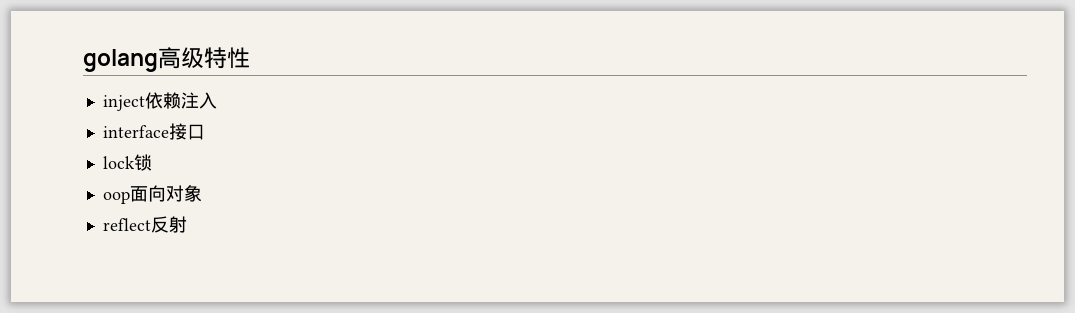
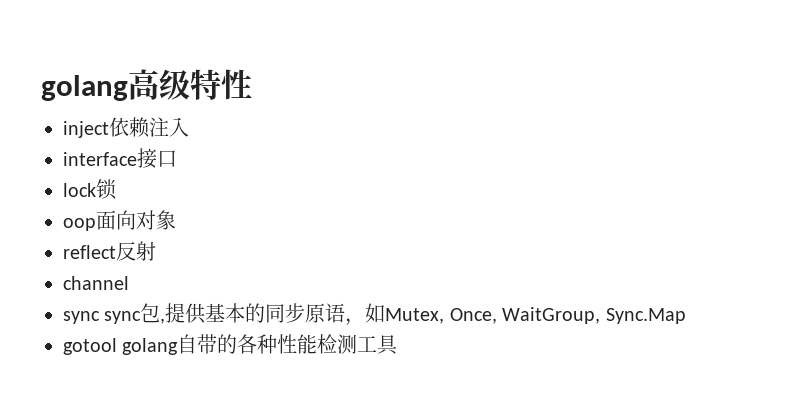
+ channel
+ sync sync包,提供基本的同步原语，如Mutex, Once, WaitGroup, Sync.Map
+ gotool golang自带的各种性能检测工具

